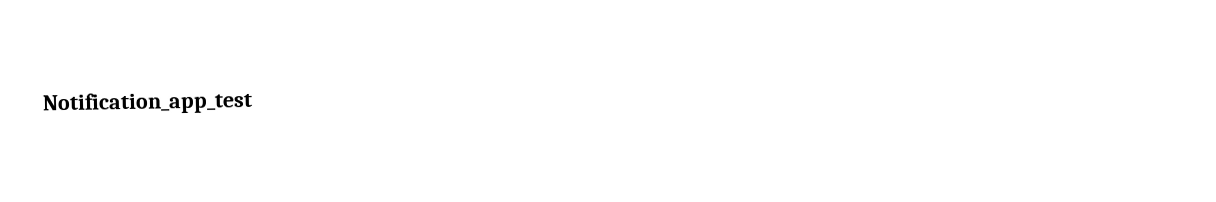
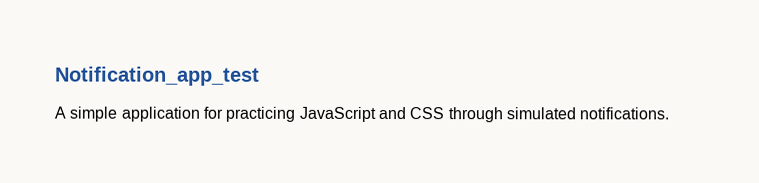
+ A simple application for practicing JavaScript and CSS through simulated notifications.

